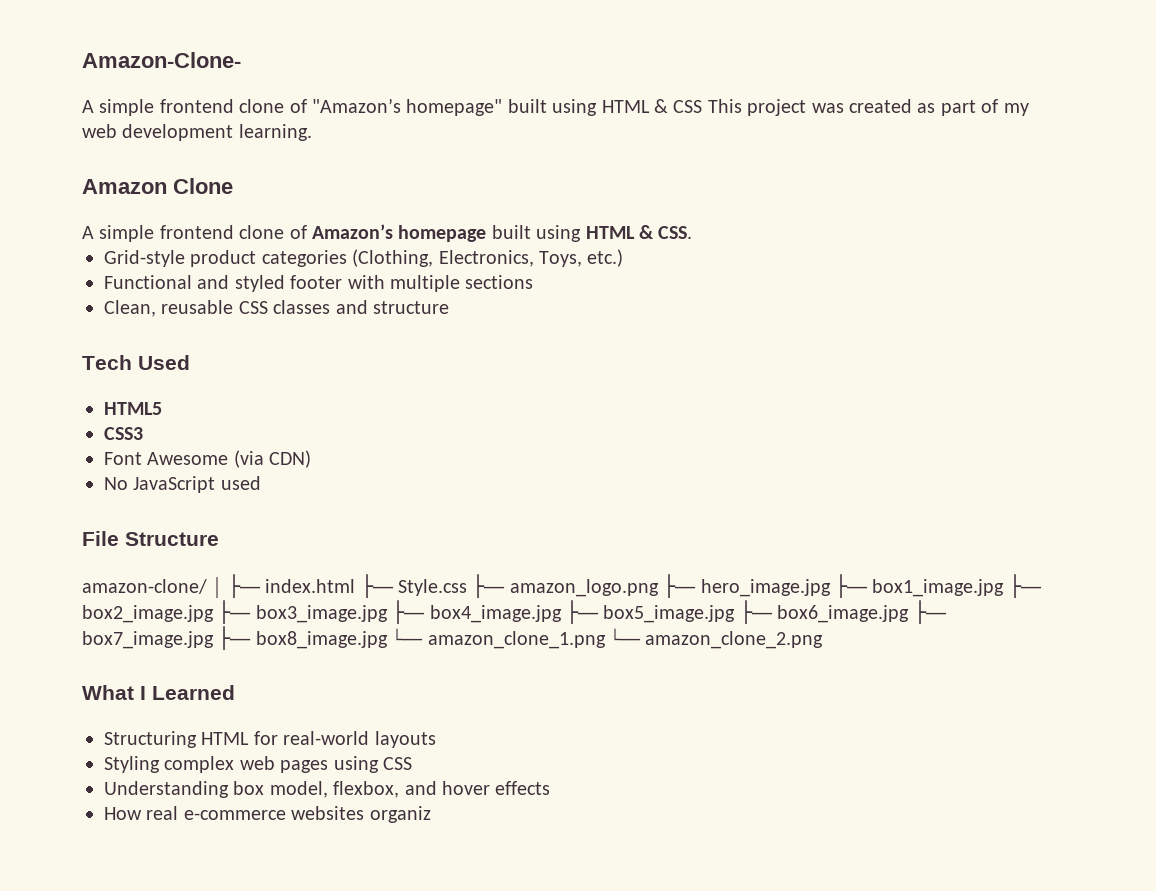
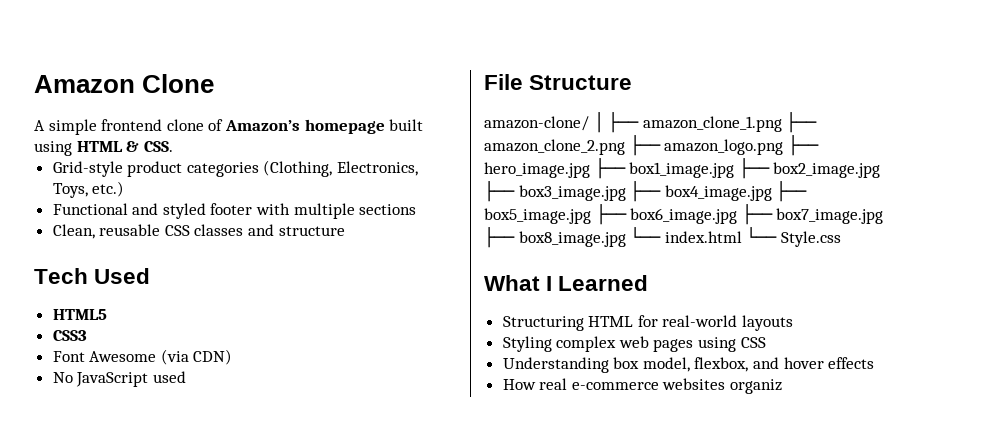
- Amazon-Clone-
- A simple frontend clone of "Amazon’s homepage" built using HTML & CSS This project was created as part of my web development learning.
- amazon-clone/ │ ├── index.html ├── Style.css ├── amazon_logo.png ├── hero_image.jpg ├── box1_image.jpg ├── box2_image.jpg ├── box3_image.jpg ├── box4_image.jpg ├── box5_image.jpg ├── box6_image.jpg ├── box7_image.jpg ├── box8_image.jpg └── amazon_clone_1.png └── amazon_clone_2.png
+ amazon-clone/ │ ├── amazon_clone_1.png ├── amazon_clone_2.png ├── amazon_logo.png ├── hero_image.jpg ├── box1_image.jpg ├── box2_image.jpg ├── box3_image.jpg ├── box4_image.jpg ├── box5_image.jpg ├── box6_image.jpg ├── box7_image.jpg ├── box8_image.jpg └── index.html └── Style.css

